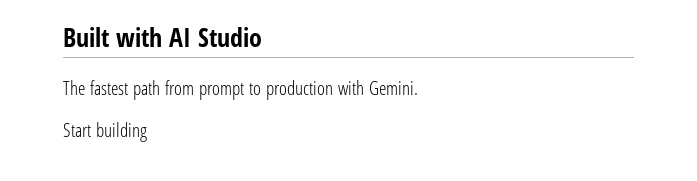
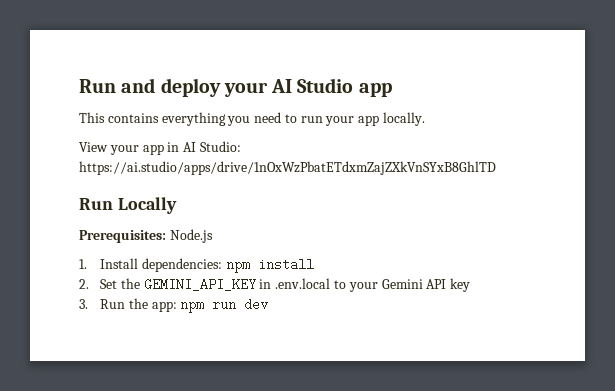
- Built with AI Studio
- The fastest path from prompt to production with Gemini.
- Start building
+ Run and deploy your AI Studio app
+ This contains everything you need to run your app locally.
+ View your app in AI Studio: https://ai.studio/apps/drive/1nOxWzPbatETdxmZajZXkVnSYxB8GhlTD
+ Run Locally
+ Prerequisites: Node.js
+ 1. Install dependencies: npm install
+ 2. Set the GEMINI_API_KEY in .env.local to your Gemini API key
+ 3. Run the app: npm run dev

